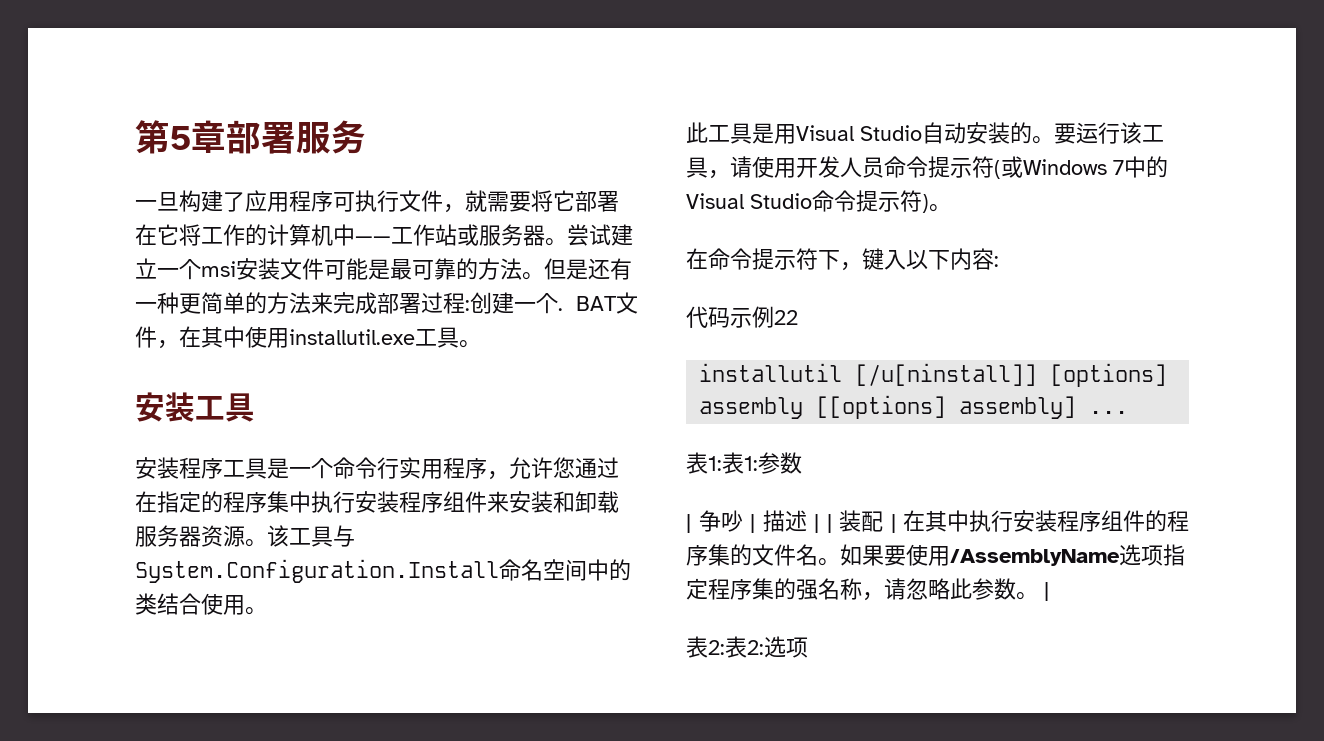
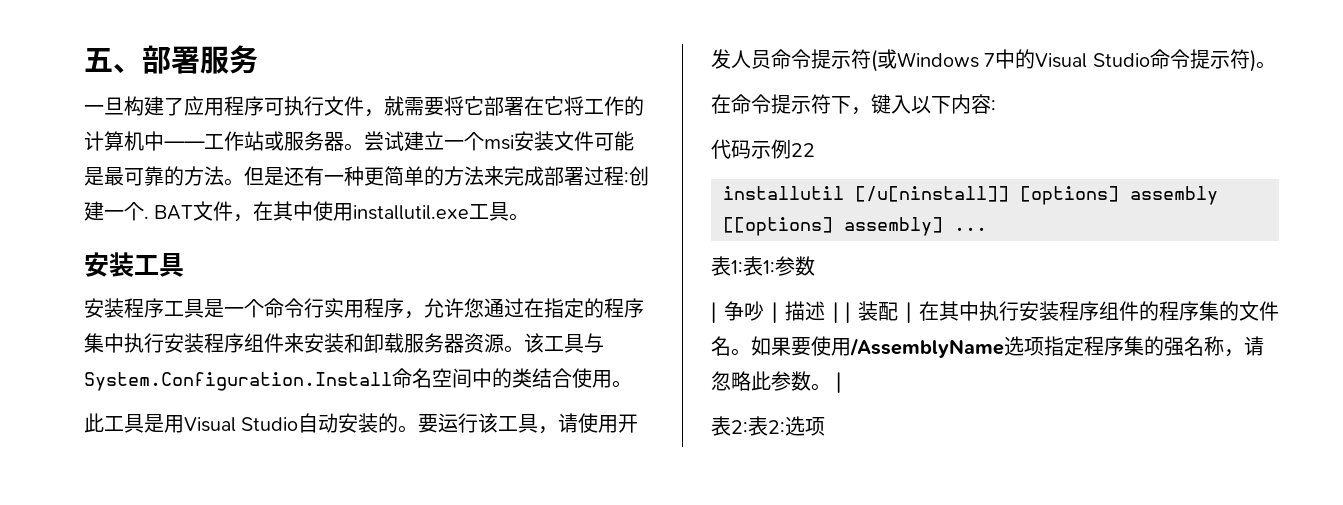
- 第5章部署服务
+ 五、部署服务

